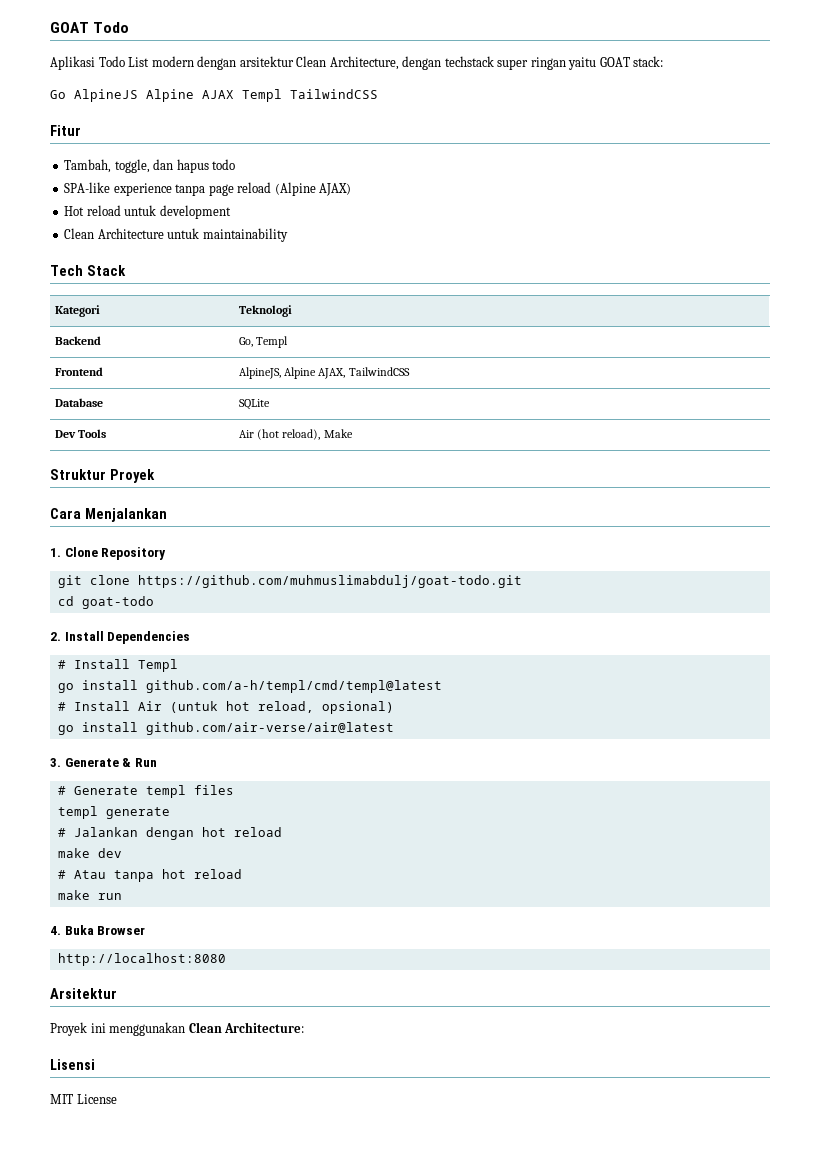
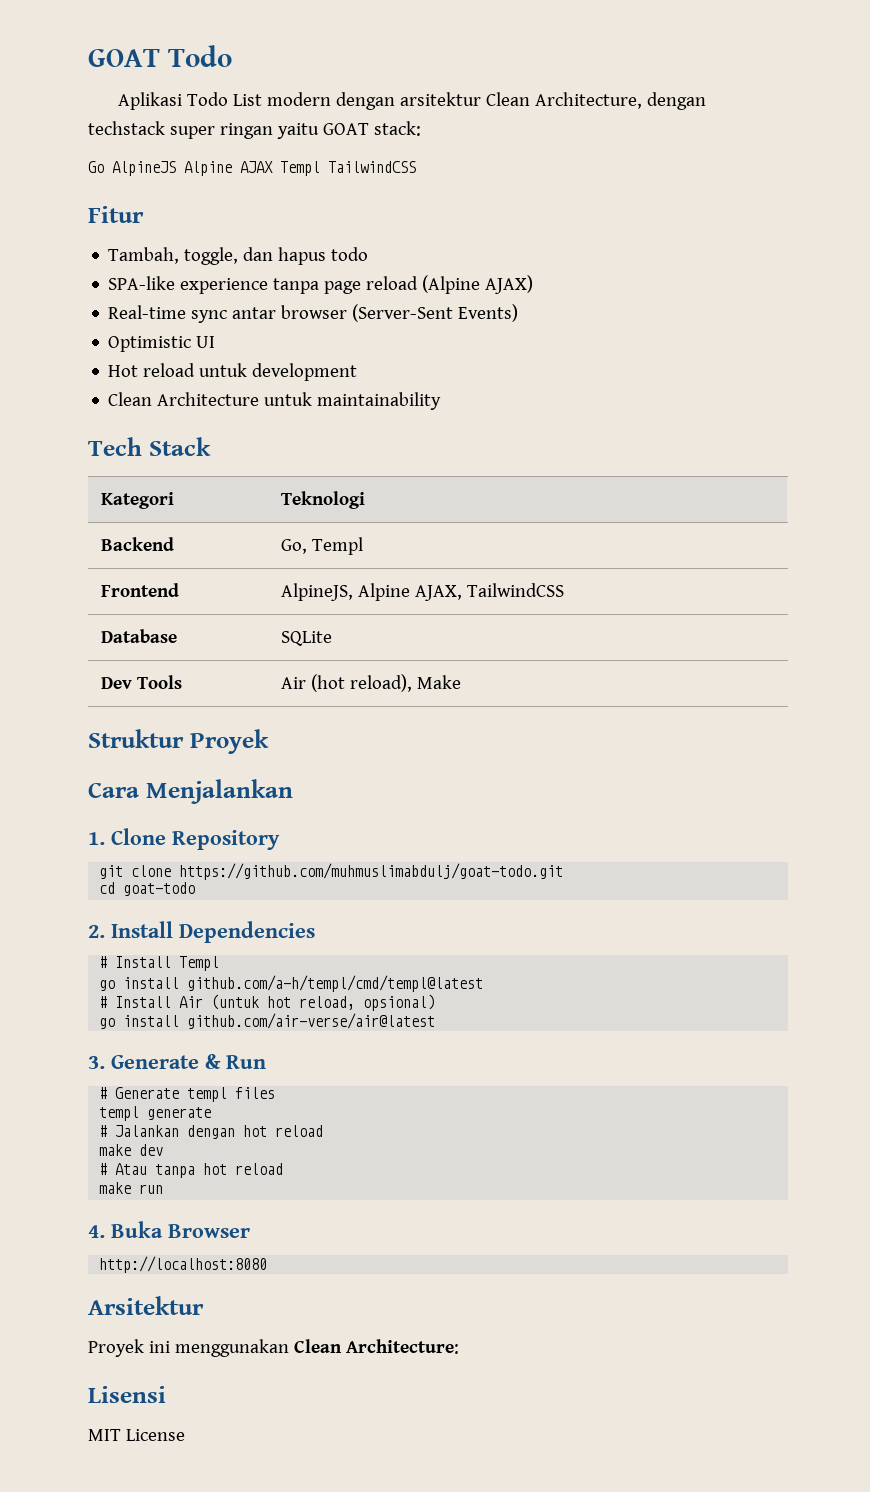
+ Real-time sync antar browser (Server-Sent Events)
+ Optimistic UI

